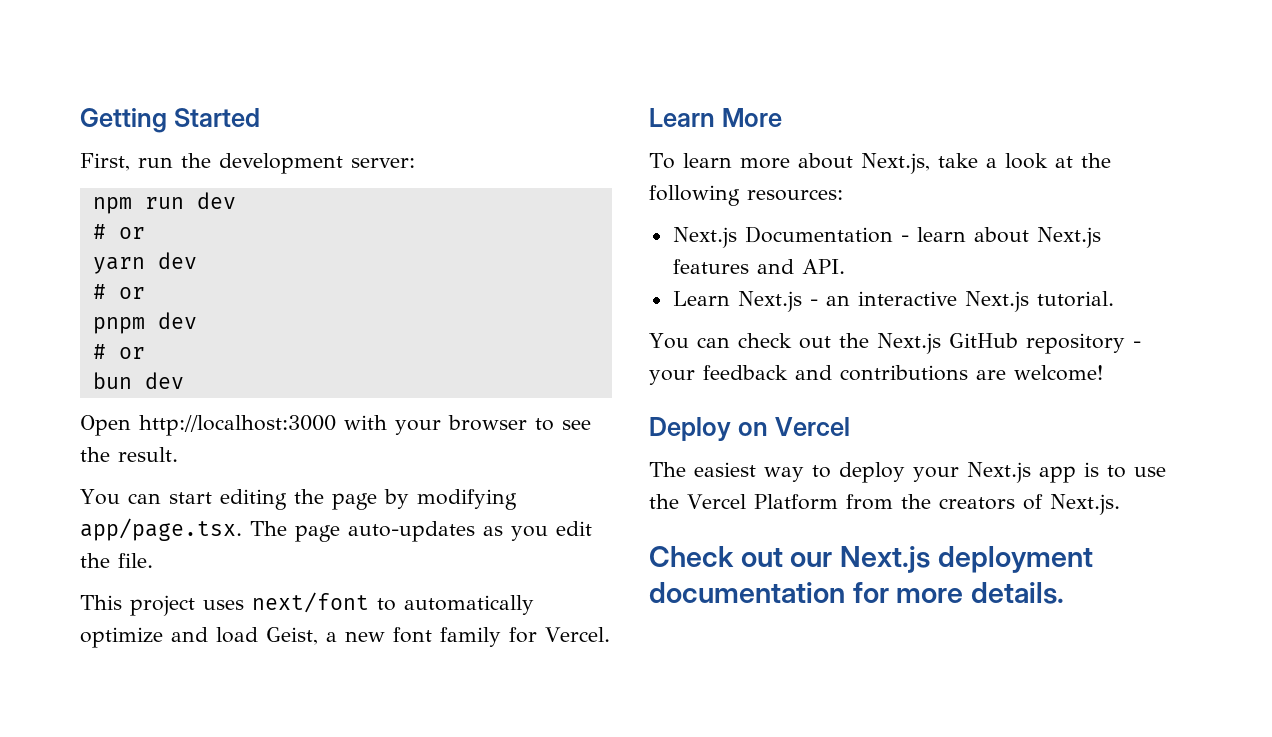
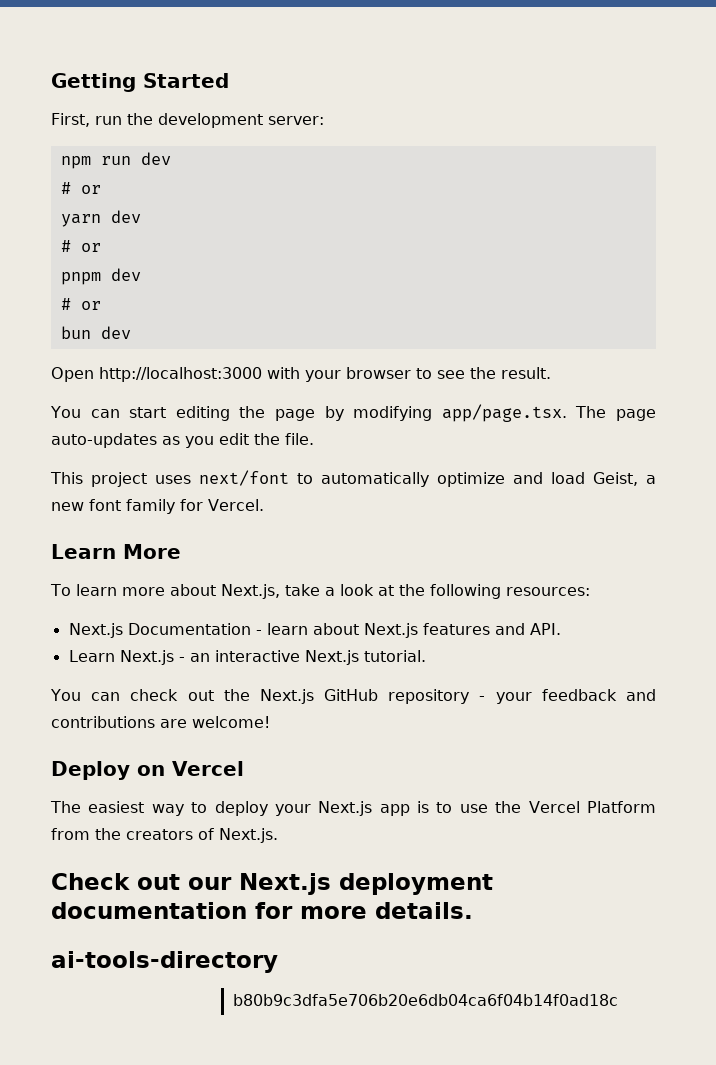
+ ai-tools-directory
+ b80b9c3dfa5e706b20e6db04ca6f04b14f0ad18c

